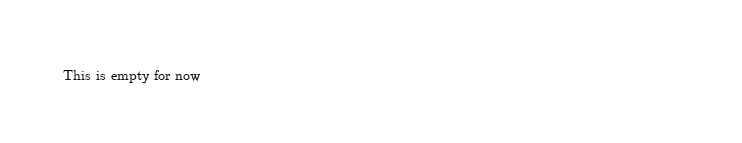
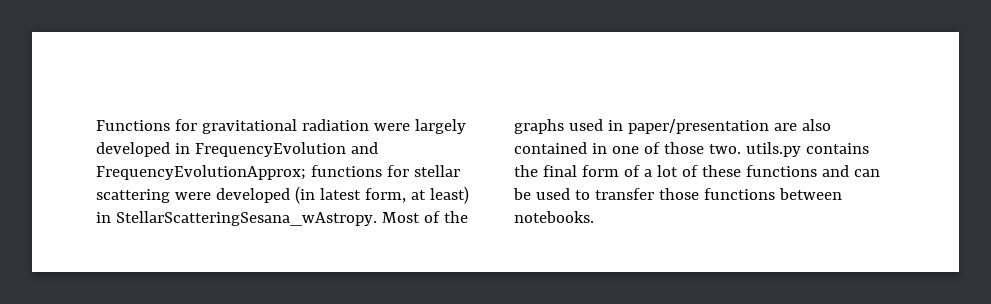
- This is empty for now
+ Functions for gravitational radiation were largely developed in FrequencyEvolution and FrequencyEvolutionApprox; functions for stellar scattering were developed (in latest form, at least) in StellarScatteringSesana_wAstropy. Most of the graphs used in paper/presentation are also contained in one of those two. utils.py contains the final form of a lot of these functions and can be used to transfer those functions between notebooks.

